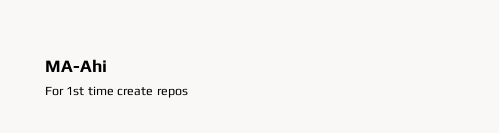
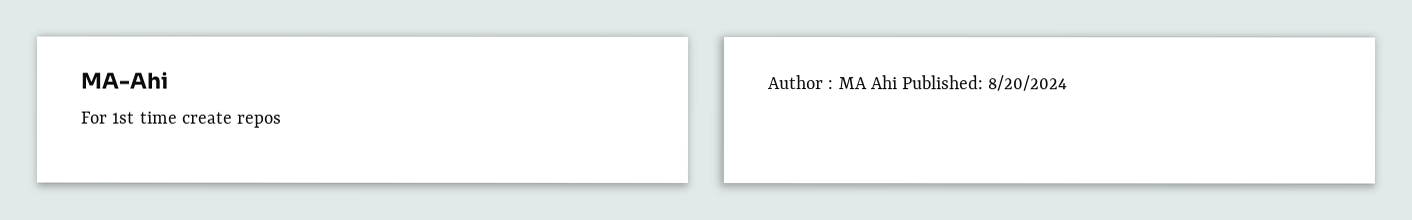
+ Author : MA Ahi Published: 8/20/2024

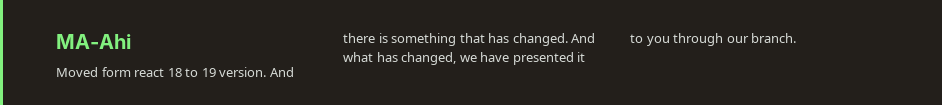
- For 1st time create repos
- Author : MA Ahi Published: 8/20/2024
+ Moved form react 18 to 19 version. And there is something that has changed. And what has changed, we have presented it to you through our branch.

